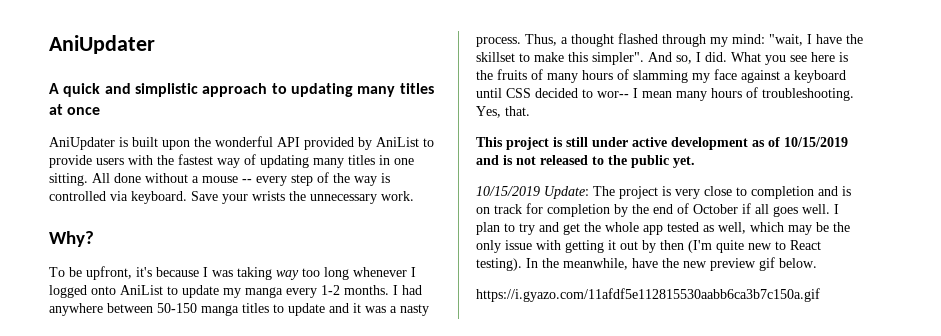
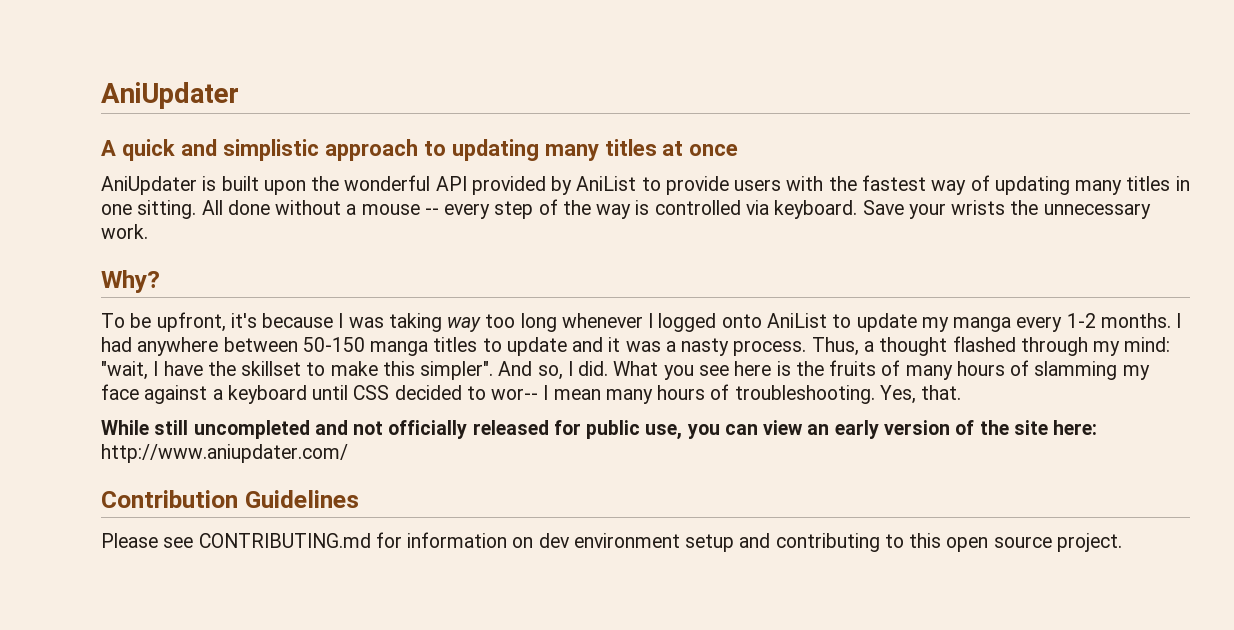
- This project is still under active development as of 10/15/2019 and is not released to the public yet.
- 10/15/2019 Update: The project is very close to completion and is on track for completion by the end of October if all goes well. I plan to try and get the whole app tested as well, which may be the only issue with getting it out by then (I'm quite new to React testing). In the meanwhile, have the new preview gif below.
- https://i.gyazo.com/11afdf5e112815530aabb6ca3b7c150a.gif
+ While still uncompleted and not officially released for public use, you can view an early version of the site here: http://www.aniupdater.com/
+ Contribution Guidelines
+ Please see CONTRIBUTING.md for information on dev environment setup and contributing to this open source project.

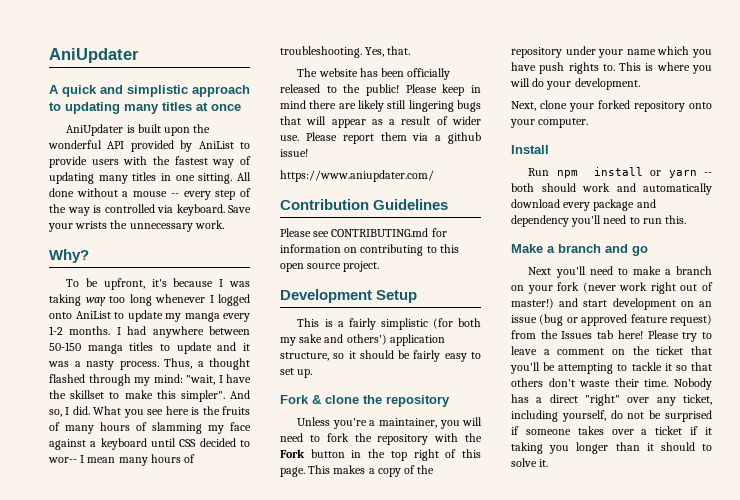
- While still uncompleted and not officially released for public use, you can view an early version of the site here: http://www.aniupdater.com/
+ The website has been officially released to the public! Please keep in mind there are likely still lingering bugs that will appear as a result of wider use. Please report them via a github issue!
+ https://www.aniupdater.com/
- Please see CONTRIBUTING.md for information on dev environment setup and contributing to this open source project.
+ Please see CONTRIBUTING.md for information on contributing to this open source project.
+ Development Setup
+ This is a fairly simplistic (for both my sake and others') application structure, so it should be fairly easy to set up.
+ Fork & clone the repository
+ Unless you're a maintainer, you will need to fork the repository with the Fork button in the top right of this page. This makes a copy of the repository under your name which you have push rights to. This is where you will do your development.
+ Next, clone your forked repository onto your computer.
+ Install
+ Run npm install or yarn -- both should work and automatically download every package and dependency you'll need to run this.
+ Make a branch and go
+ Next you'll need to make a branch on your fork (never work right out of master!) and start development on an issue (bug or approved feature request) from the Issues tab here! Please try to leave a comment on the ticket that you'll be attempting to tackle it so that others don't waste their time. Nobody has a direct "right" over any ticket, including yourself, do not be surprised if someone takes over a ticket if it taking you longer than it should to solve it.

